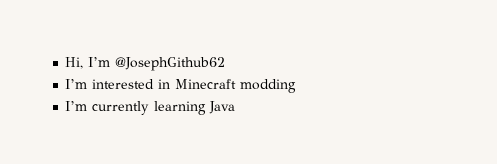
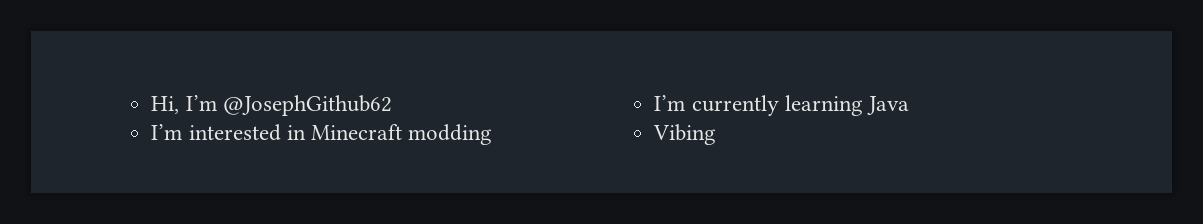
+ Vibing

